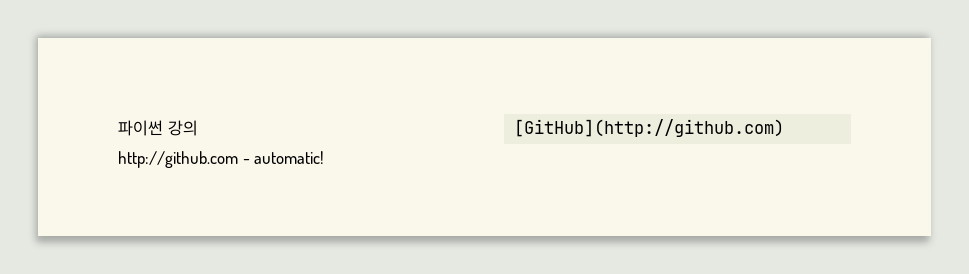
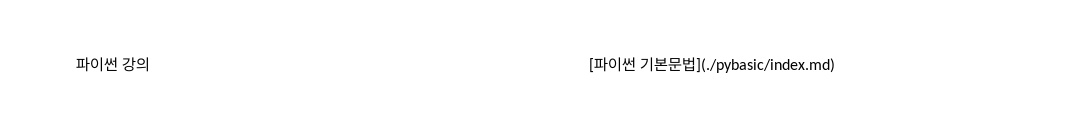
- http://github.com - automatic!
- [GitHub](http://github.com)
+ [파이썬 기본문법](./pybasic/index.md)

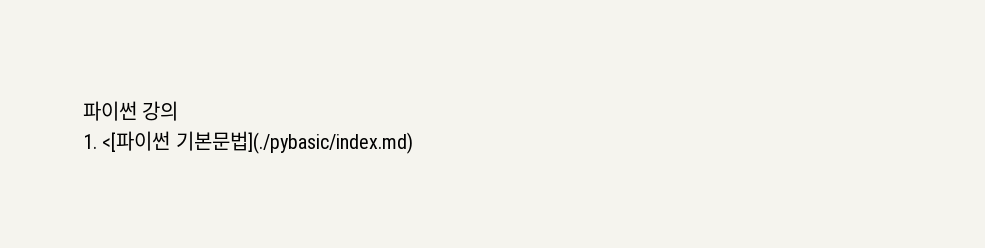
- [파이썬 기본문법](./pybasic/index.md)
+ 1. <[파이썬 기본문법](./pybasic/index.md)

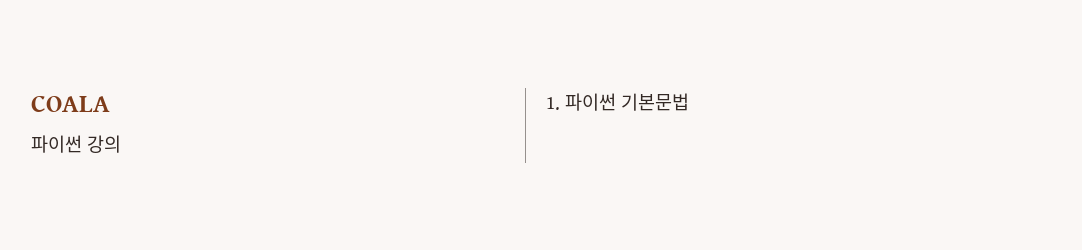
+ COALA
- 1. <[파이썬 기본문법](./pybasic/index.md)
+ 1. 파이썬 기본문법

